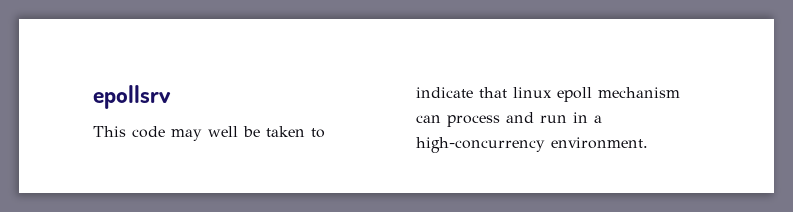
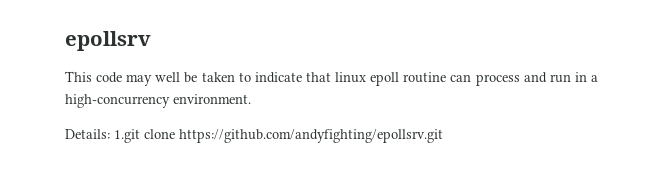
- This code may well be taken to indicate that linux epoll mechanism can process and run in a high-concurrency environment.
+ This code may well be taken to indicate that linux epoll routine can process and run in a high-concurrency environment.
+ Details: 1.git clone https://github.com/andyfighting/epollsrv.git

